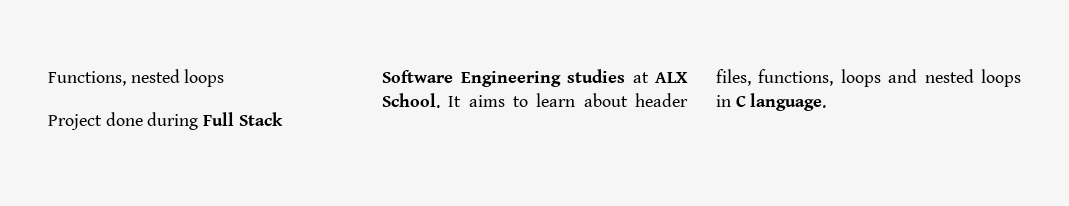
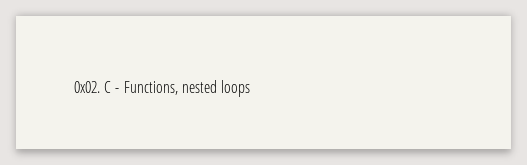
- Functions, nested loops
+ 0x02. C - Functions, nested loops
- Project done during Full Stack Software Engineering studies at ALX School. It aims to learn about header files, functions, loops and nested loops in C language.

